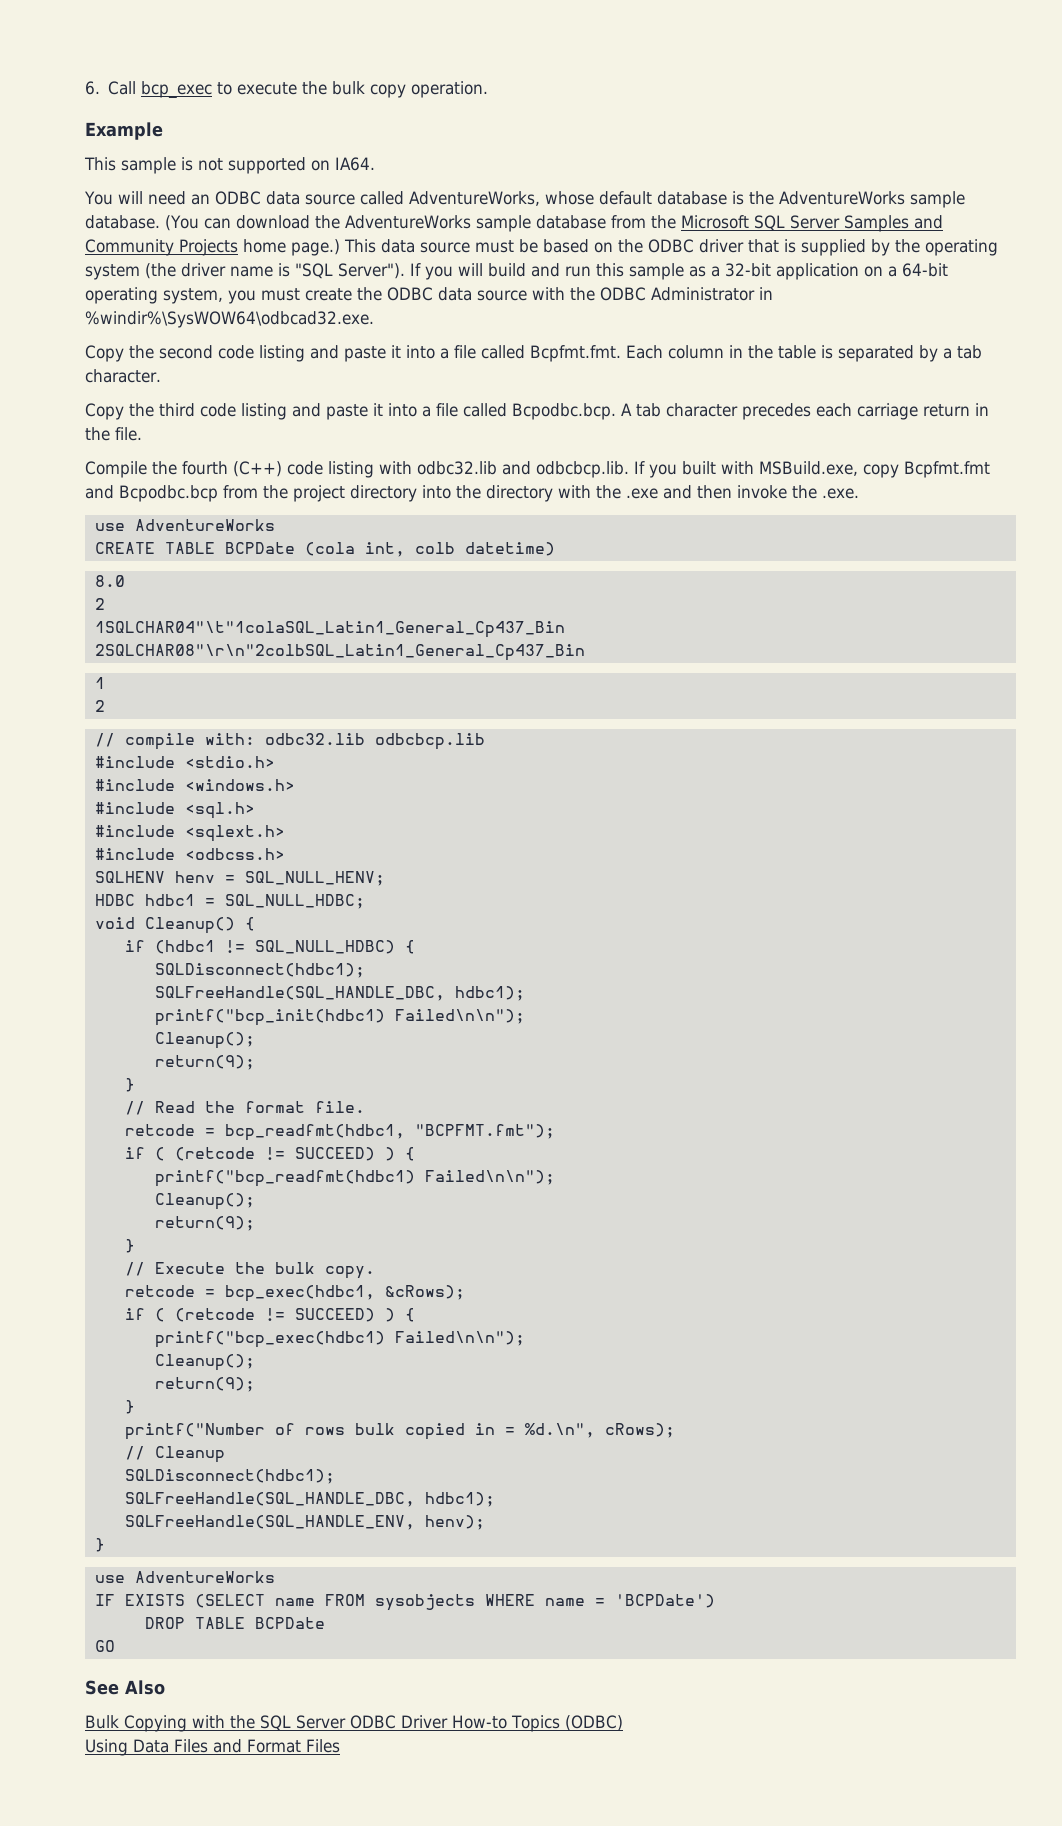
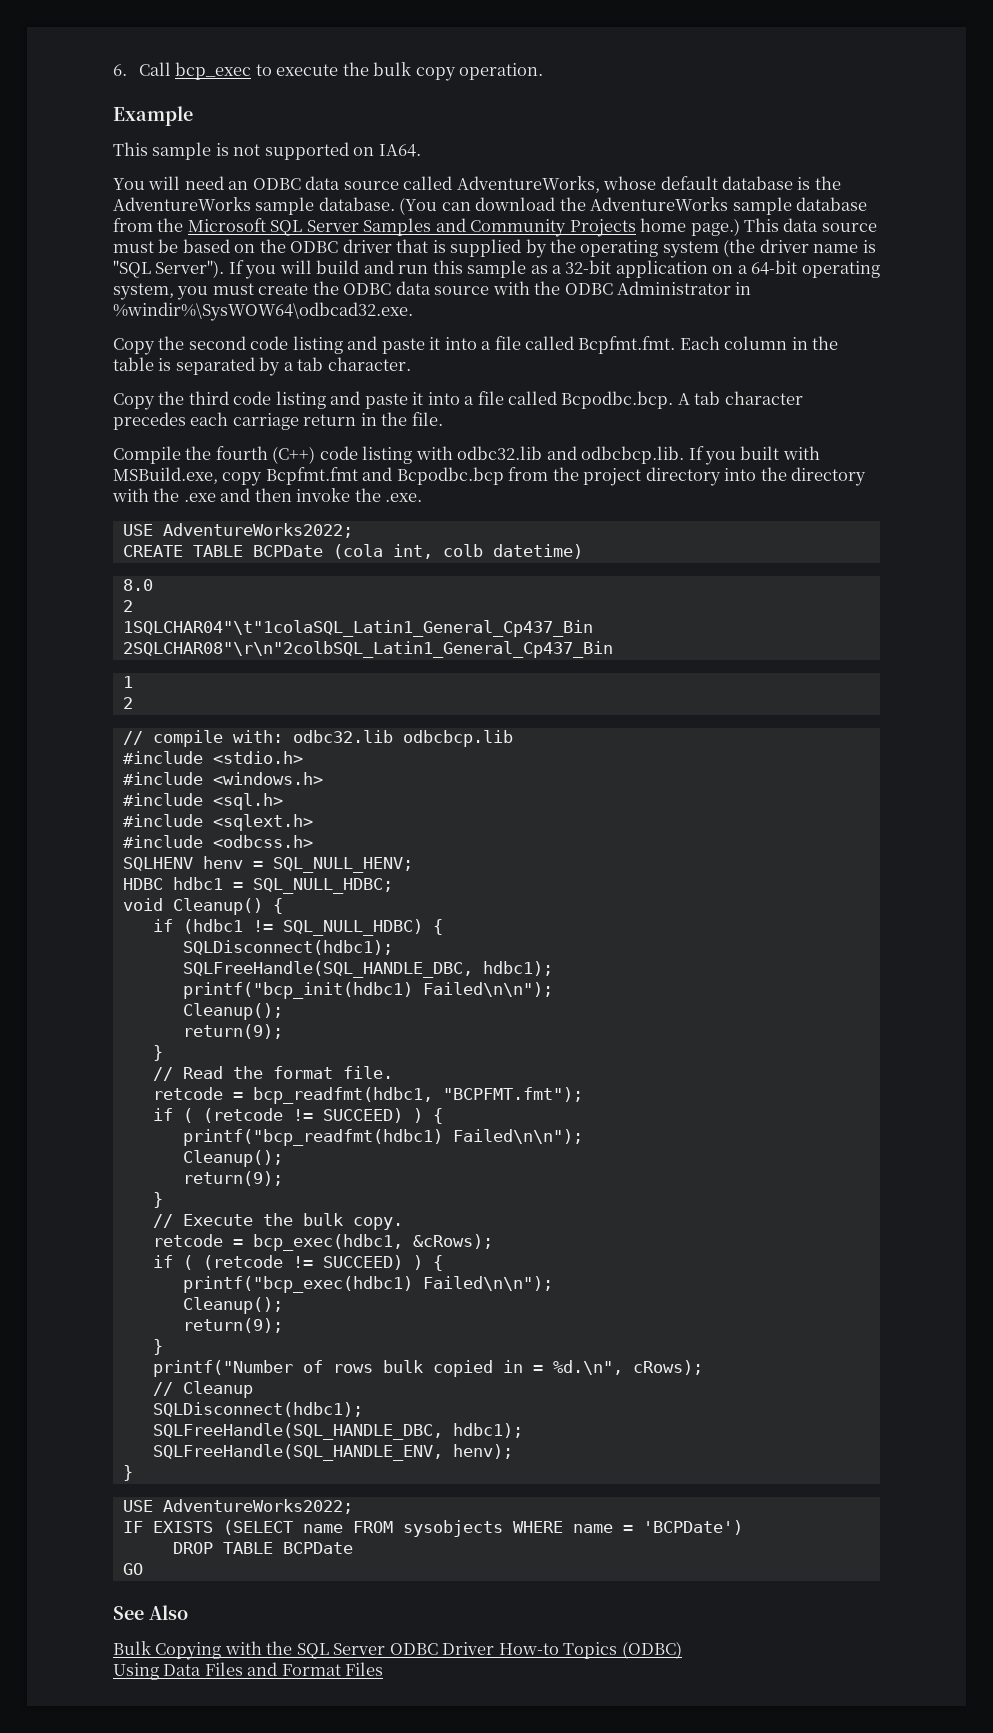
  Compile the fourth (C++) code listing with odbc32.lib and odbcbcp.lib. If you built with MSBuild.exe, copy Bcpfmt.fmt and Bcpodbc.bcp from the project directory into the directory with the .exe and then invoke the .exe.
- use AdventureWorks
+ USE AdventureWorks2022;
  SQLFreeHandle(SQL_HANDLE_ENV, henv);
  }
- use AdventureWorks
+ USE AdventureWorks2022;

